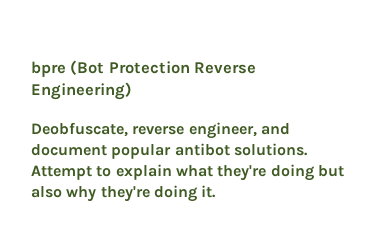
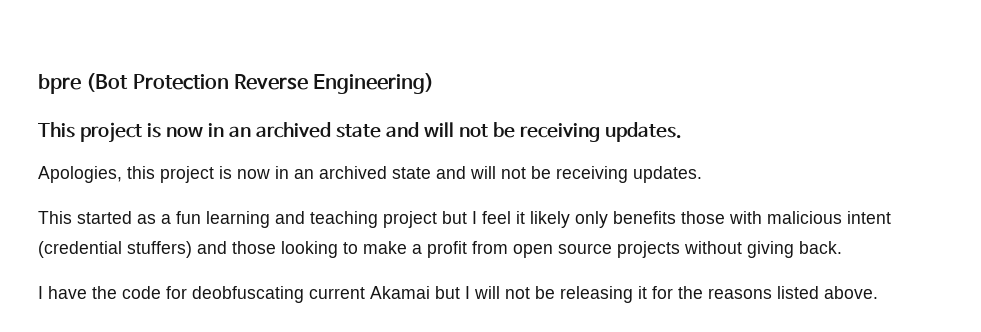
- Deobfuscate, reverse engineer, and document popular antibot solutions. Attempt to explain what they're doing but also why they're doing it.
+ This project is now in an archived state and will not be receiving updates.
+ Apologies, this project is now in an archived state and will not be receiving updates.
+ This started as a fun learning and teaching project but I feel it likely only benefits those with malicious intent (credential stuffers) and those looking to make a profit from open source projects without giving back.
+ I have the code for deobfuscating current Akamai but I will not be releasing it for the reasons listed above.

